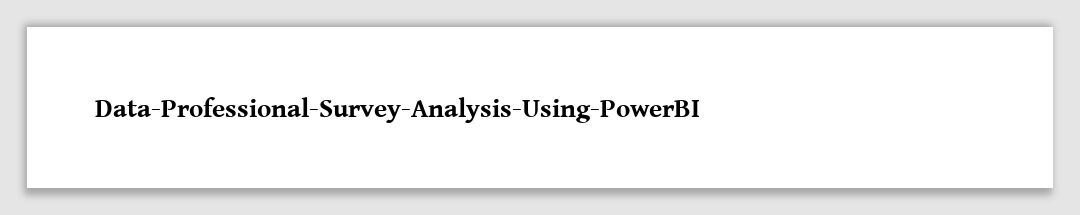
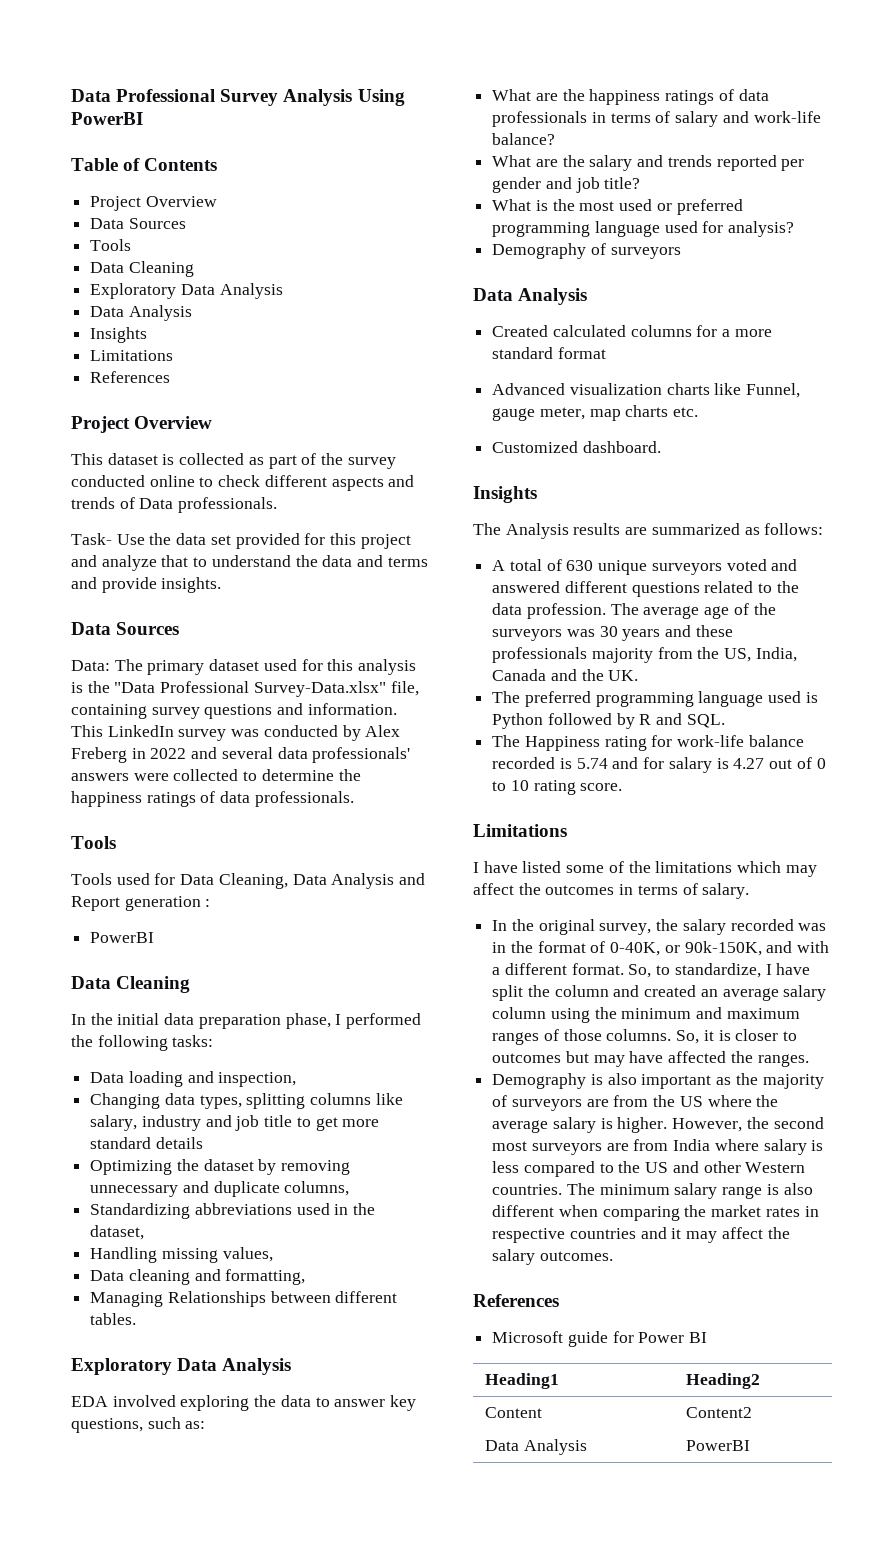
- Data-Professional-Survey-Analysis-Using-PowerBI
+ Data Professional Survey Analysis Using PowerBI
+ Table of Contents
+ Project Overview
+ Data Sources
+ Tools
+ Data Cleaning
+ Exploratory Data Analysis
+ Data Analysis
+ Insights
+ Limitations
+ References
+ Project Overview
+ This dataset is collected as part of the survey conducted online to check different aspects and trends of Data professionals.
+ Task- Use the data set provided for this project and analyze that to understand the data and terms and provide insights.
+ Data Sources
+ Data: The primary dataset used for this analysis is the "Data Professional Survey-Data.xlsx" file, containing survey questions and information. This LinkedIn survey was conducted by Alex Freberg in 2022 and several data professionals' answers were collected to determine the happiness ratings of data professionals.
+ Tools
+ Tools used for Data Cleaning, Data Analysis and Report generation :
+ PowerBI
+ Data Cleaning
+ In the initial data preparation phase, I performed the following tasks:
+ Data loading and inspection,
+ Changing data types, splitting columns like salary, industry and job title to get more standard details
+ Optimizing the dataset by removing unnecessary and duplicate columns,
+ Standardizing abbreviations used in the dataset,
+ Handling missing values,
+ Data cleaning and formatting,
+ Managing Relationships between different tables.
+ Exploratory Data Analysis
+ EDA involved exploring the data to answer key questions, such as:
+ What are the happiness ratings of data professionals in terms of salary and work-life balance?
+ What are the salary and trends reported per gender and job title?
+ What is the most used or preferred programming language used for analysis?
+ Demography of surveyors
+ Data Analysis
+ Created calculated columns for a more standard format
+ Advanced visualization charts like Funnel, gauge meter, map charts etc.
+ Customized dashboard.
+ Insights
+ The Analysis results are summarized as follows:
+ A total of 630 unique surveyors voted and answered different questions related to the data profession. The average age of the surveyors was 30 years and these professionals majority from the US, India, Canada and the UK.
+ The preferred programming language used is Python followed by R and SQL.
+ The Happiness rating for work-life balance recorded is 5.74 and for salary is 4.27 out of 0 to 10 rating score.
+ Limitations
+ I have listed some of the limitations which may affect the outcomes in terms of salary.
+ In the original survey, the salary recorded was in the format of 0-40K, or 90k-150K, and with a different format. So, to standardize, I have split the column and created an average salary column using the minimum and maximum ranges of those columns. So, it is closer to outcomes but may have affected the ranges.
+ Demography is also important as the majority of surveyors are from the US where the average salary is higher. However, the second most surveyors are from India where salary is less compared to the US and other Western countries. The minimum salary range is also different when comparing the market rates in respective countries and it may affect the salary outcomes.
+ References
+ Microsoft guide for Power BI
+ Heading1 | Heading2
+ Content | Content2
+ Data Analysis | PowerBI

